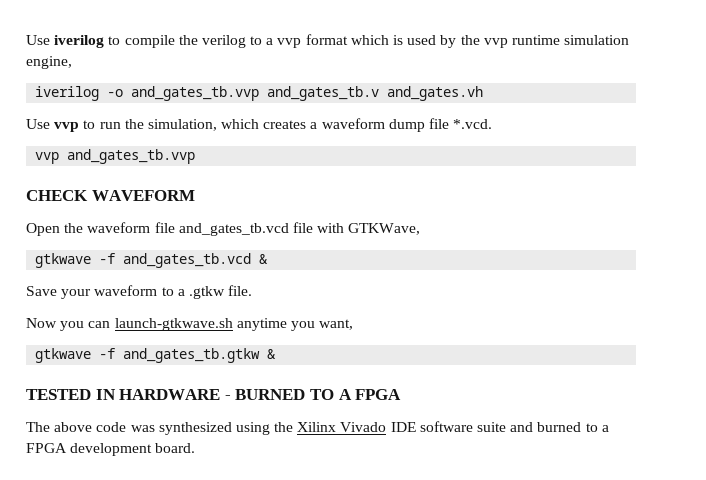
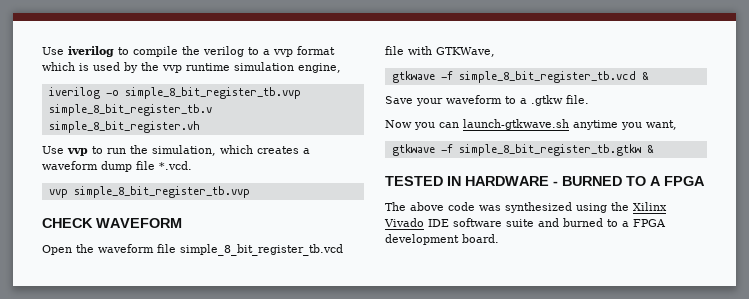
- iverilog -o and_gates_tb.vvp and_gates_tb.v and_gates.vh
+ iverilog -o simple_8_bit_register_tb.vvp simple_8_bit_register_tb.v simple_8_bit_register.vh
- vvp and_gates_tb.vvp
+ vvp simple_8_bit_register_tb.vvp
- Open the waveform file and_gates_tb.vcd file with GTKWave,
+ Open the waveform file simple_8_bit_register_tb.vcd file with GTKWave,
- gtkwave -f and_gates_tb.vcd &
+ gtkwave -f simple_8_bit_register_tb.vcd &
- gtkwave -f and_gates_tb.gtkw &
+ gtkwave -f simple_8_bit_register_tb.gtkw &

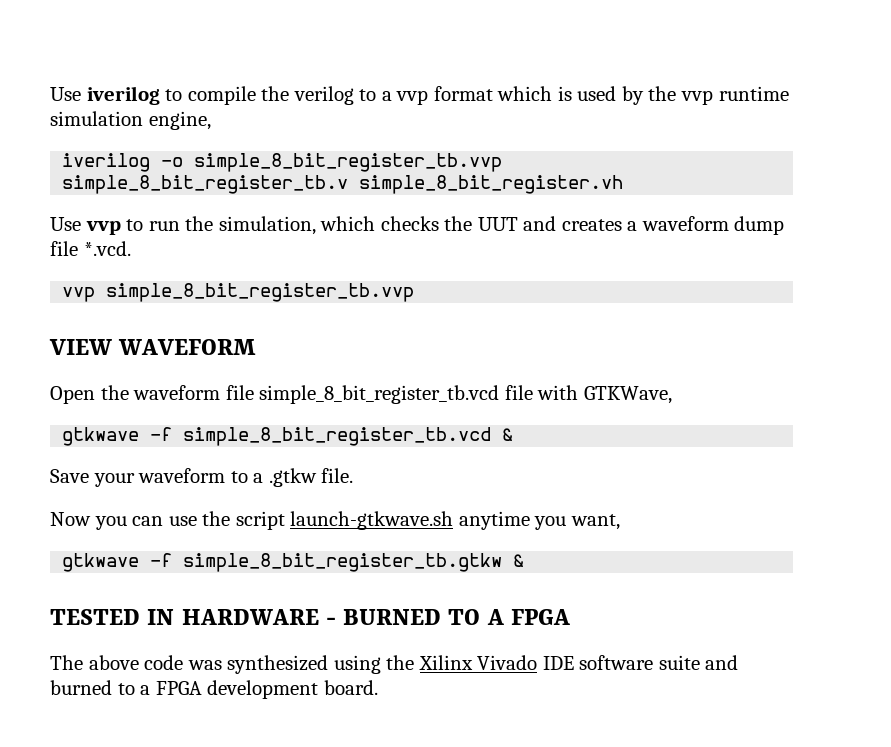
- Use vvp to run the simulation, which creates a waveform dump file *.vcd.
+ Use vvp to run the simulation, which checks the UUT and creates a waveform dump file *.vcd.
- CHECK WAVEFORM
+ VIEW WAVEFORM
- Now you can launch-gtkwave.sh anytime you want,
+ Now you can use the script launch-gtkwave.sh anytime you want,

